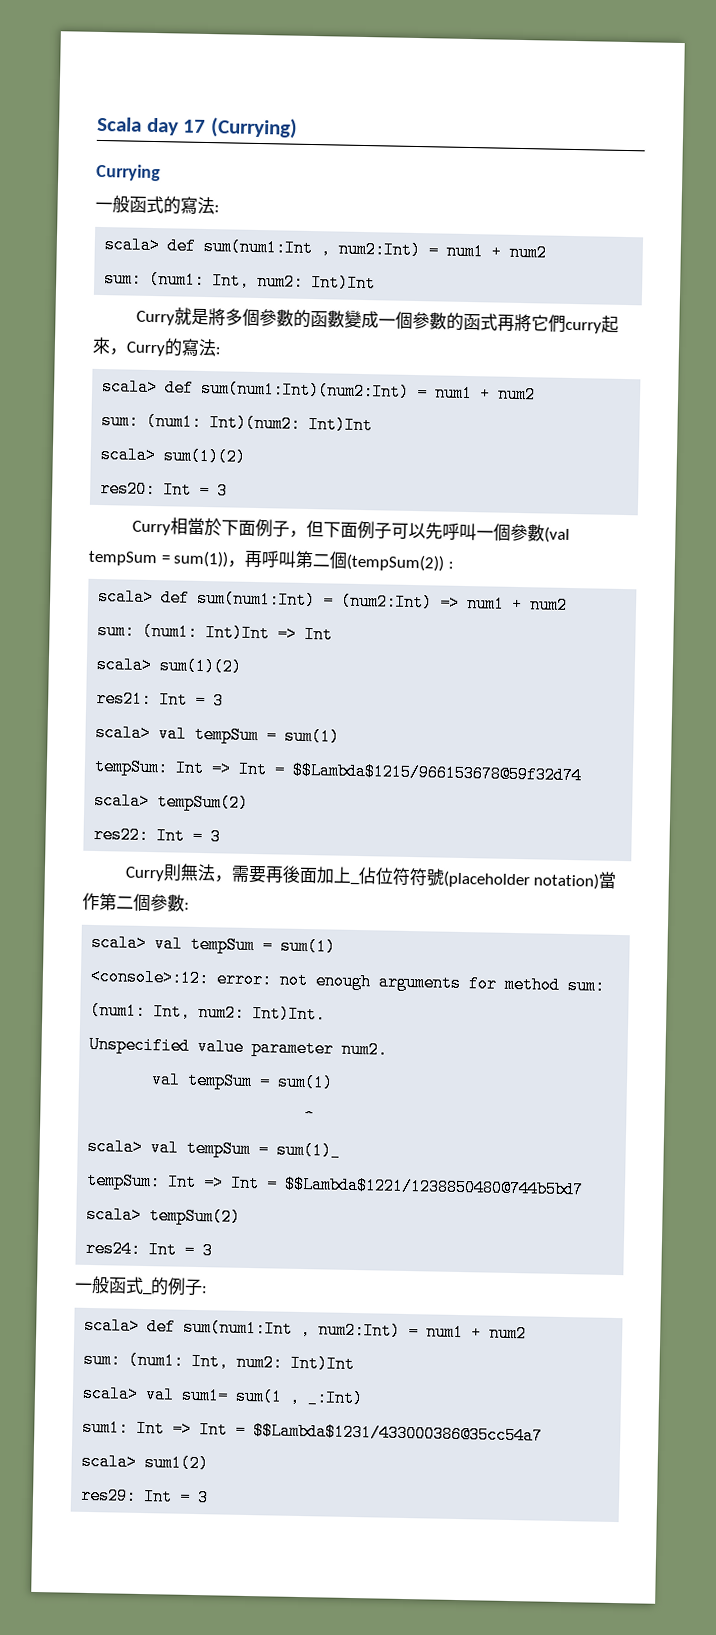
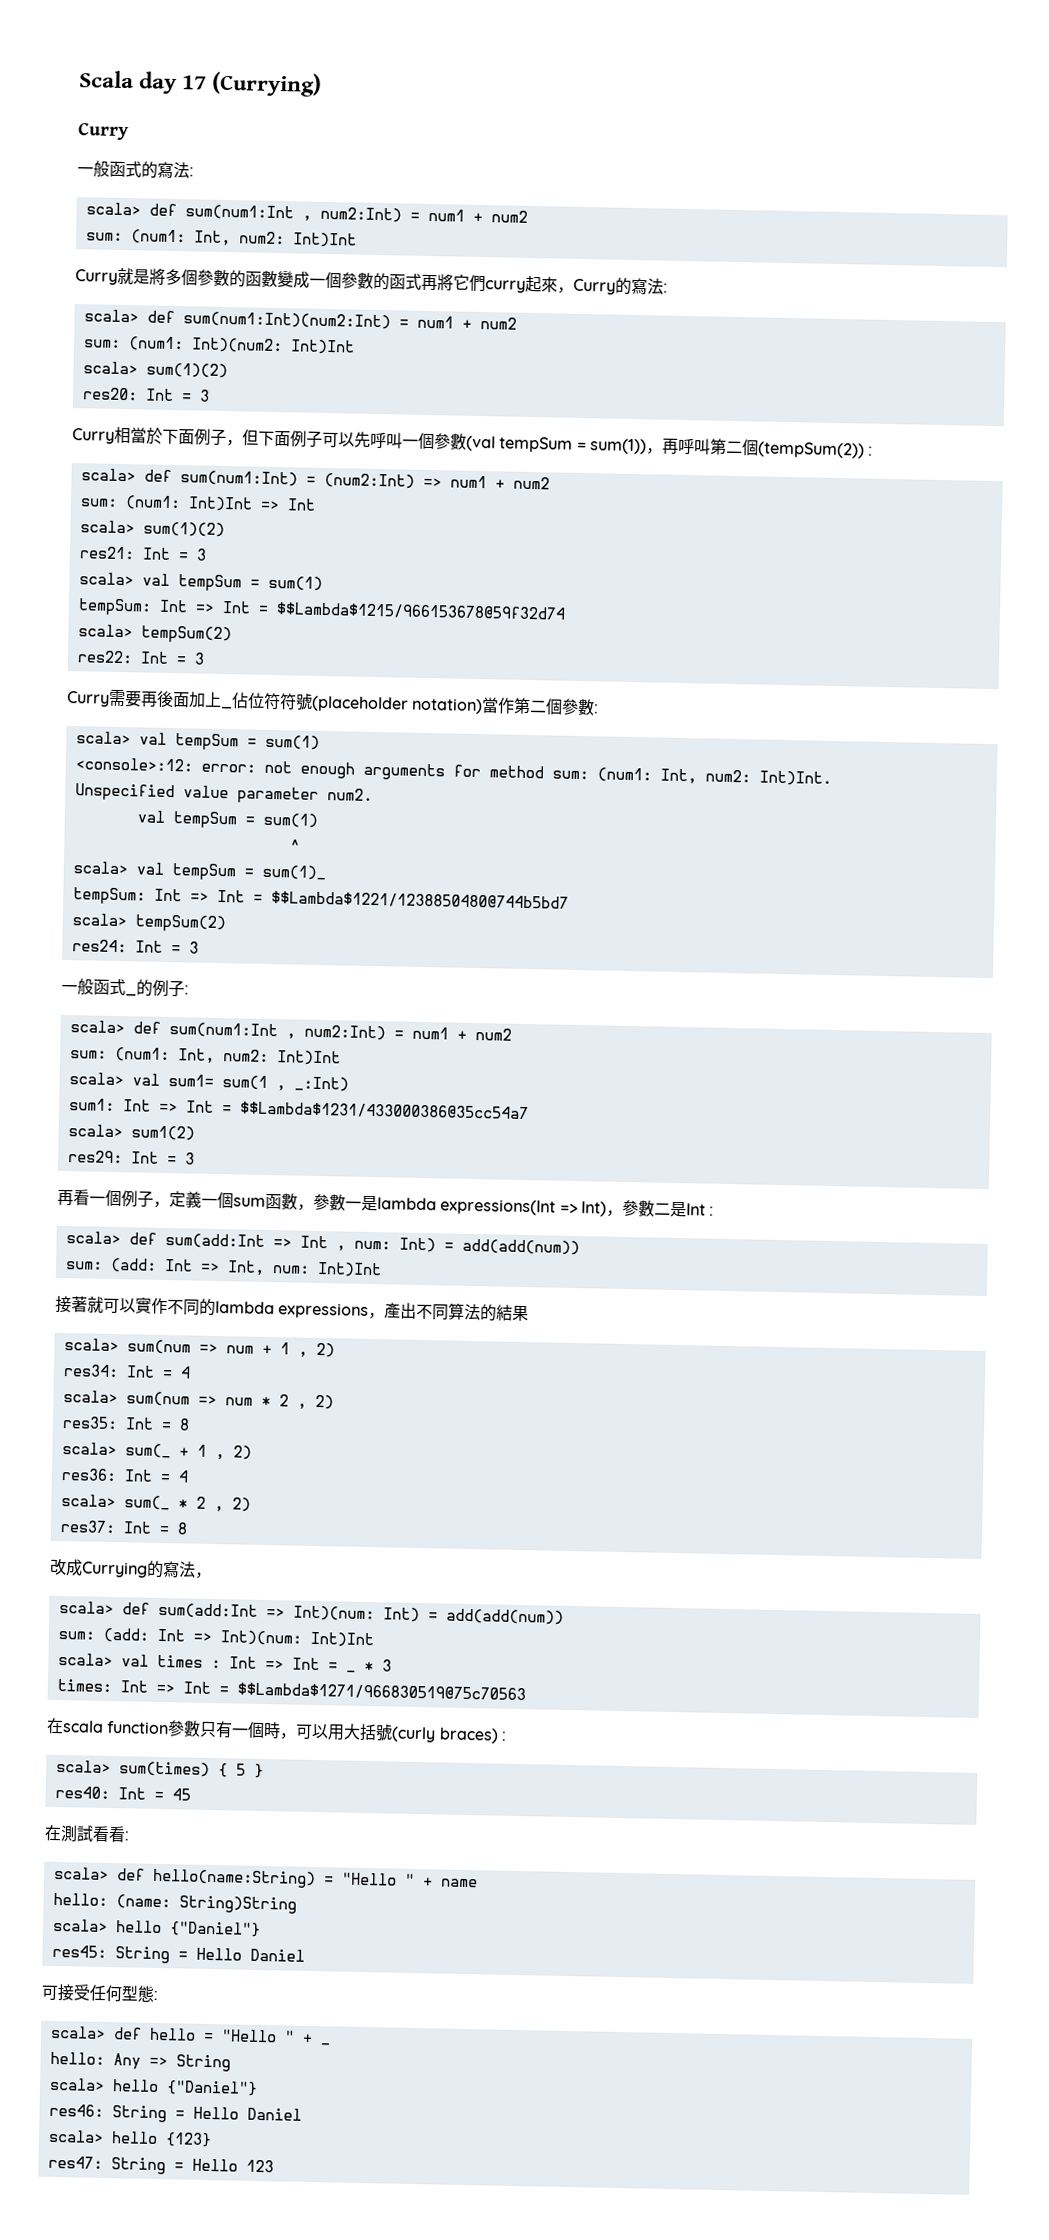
  Scala day 17 (Currying)
- Currying
+ Curry
- Curry則無法，需要再後面加上_佔位符符號(placeholder notation)當作第二個參數:
+ Curry需要再後面加上_佔位符符號(placeholder notation)當作第二個參數:
+ 再看一個例子，定義一個sum函數，參數一是lambda expressions(Int => Int)，參數二是Int :
+ scala> def sum(add:Int => Int , num: Int) = add(add(num))
+ sum: (add: Int => Int, num: Int)Int
+ 接著就可以實作不同的lambda expressions，產出不同算法的結果
+ scala> sum(num => num + 1 , 2)
+ res34: Int = 4
+ scala> sum(num => num * 2 , 2)
+ res35: Int = 8
+ scala> sum(_ + 1 , 2)
+ res36: Int = 4
+ scala> sum(_ * 2 , 2)
+ res37: Int = 8
+ 改成Currying的寫法，
+ scala> def sum(add:Int => Int)(num: Int) = add(add(num))
+ sum: (add: Int => Int)(num: Int)Int
+ scala> val times : Int => Int = _ * 3
+ times: Int => Int = $$Lambda$1271/966830519@75c70563
+ 在scala function參數只有一個時，可以用大括號(curly braces) :
+ scala> sum(times) { 5 }
+ res40: Int = 45
+ 在測試看看:
+ scala> def hello(name:String) = "Hello " + name
+ hello: (name: String)String
+ scala> hello {"Daniel"}
+ res45: String = Hello Daniel
+ 可接受任何型態:
+ scala> def hello = "Hello " + _
+ hello: Any => String
+ scala> hello {"Daniel"}
+ res46: String = Hello Daniel
+ scala> hello {123}
+ res47: String = Hello 123

